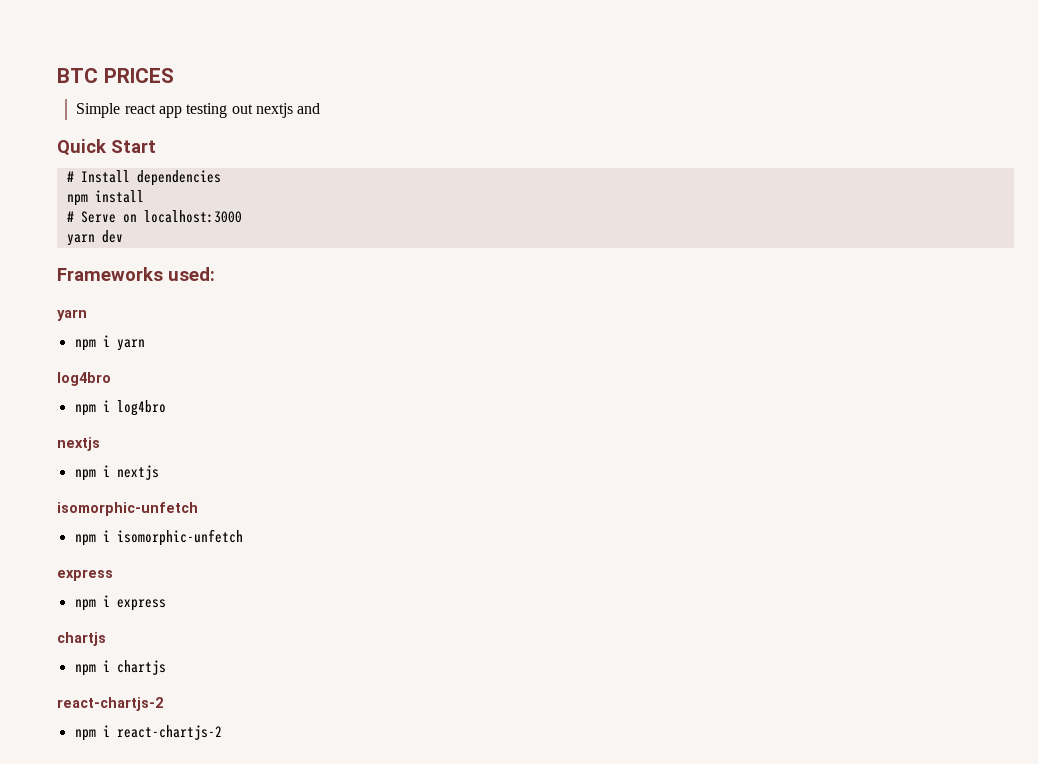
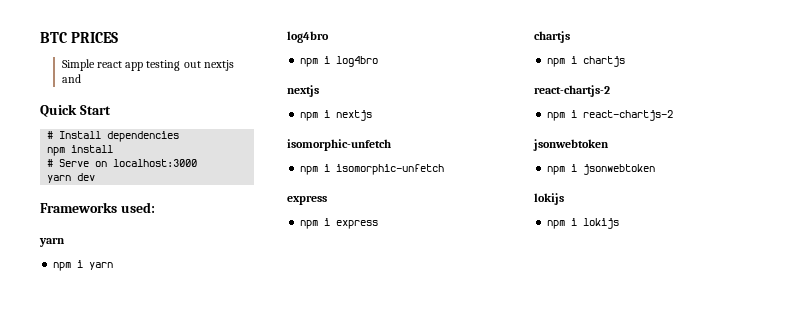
  npm i react-chartjs-2
+ jsonwebtoken
+ npm i jsonwebtoken
+ lokijs
+ npm i lokijs

